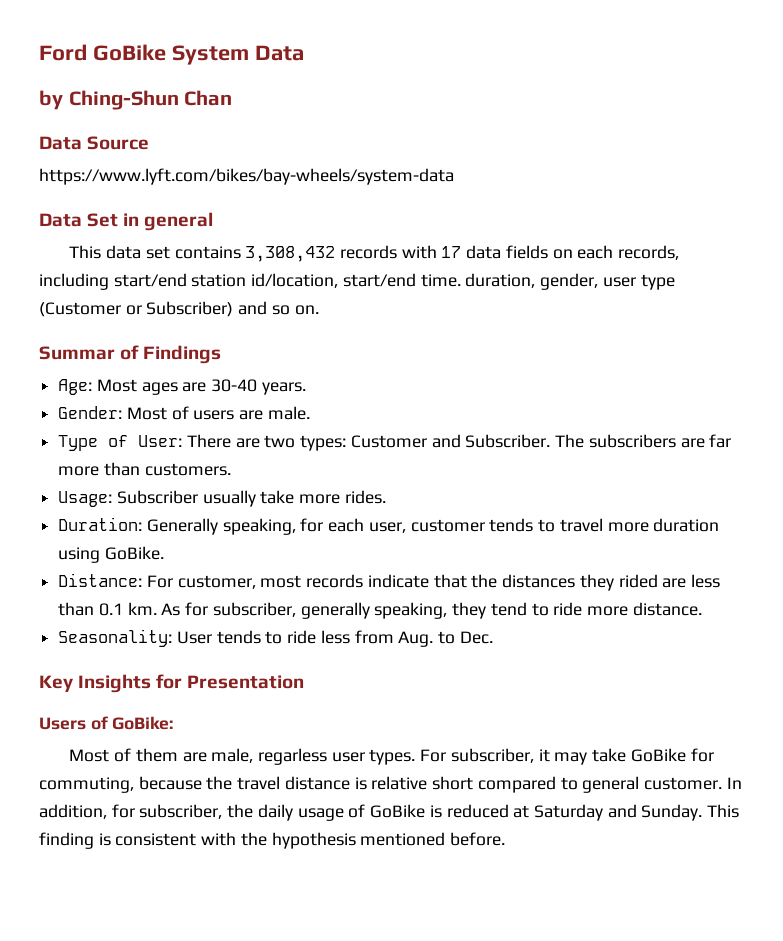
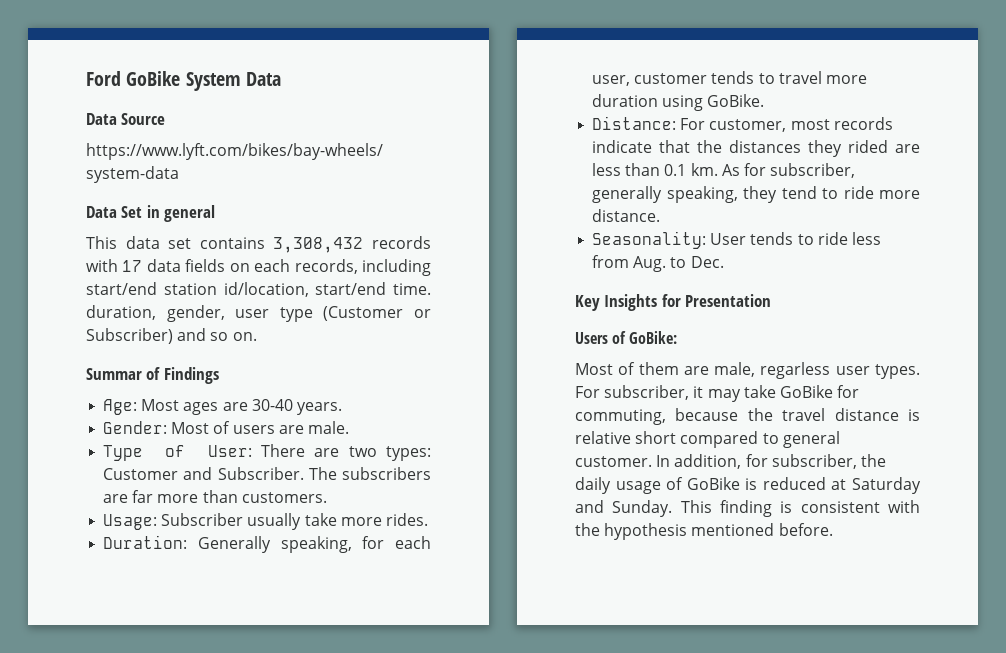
- by Ching-Shun Chan

